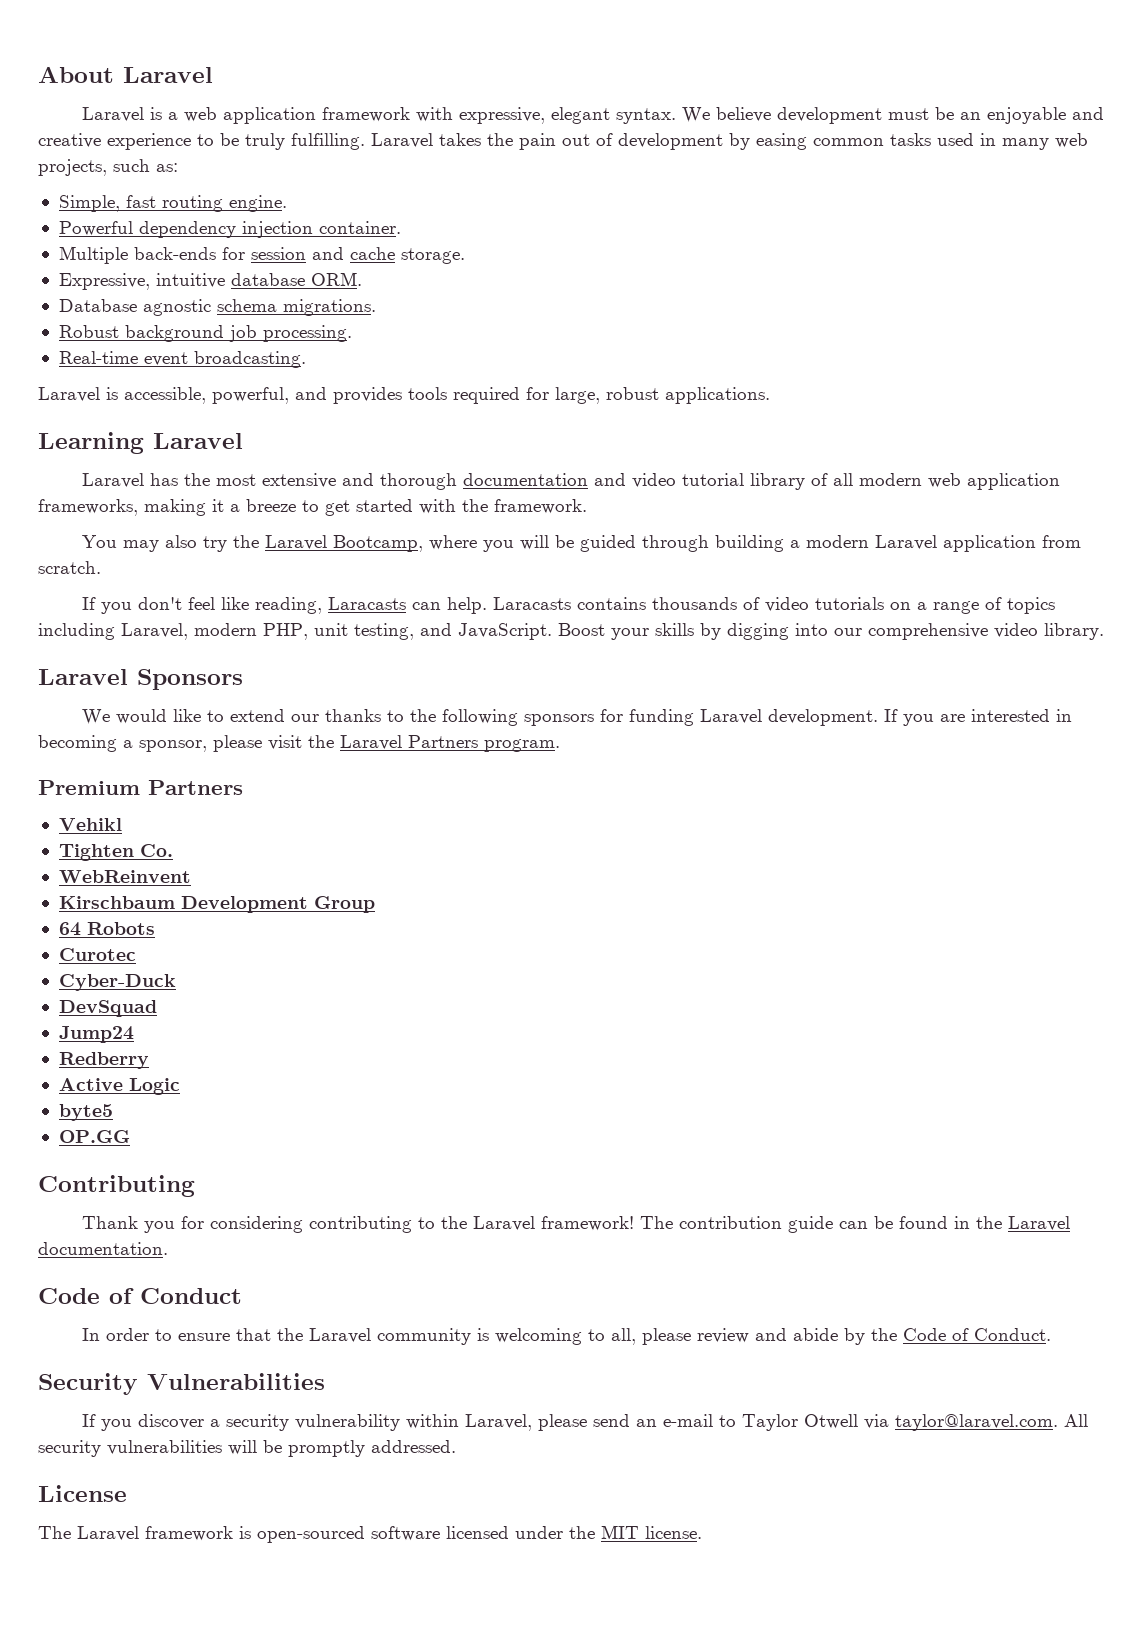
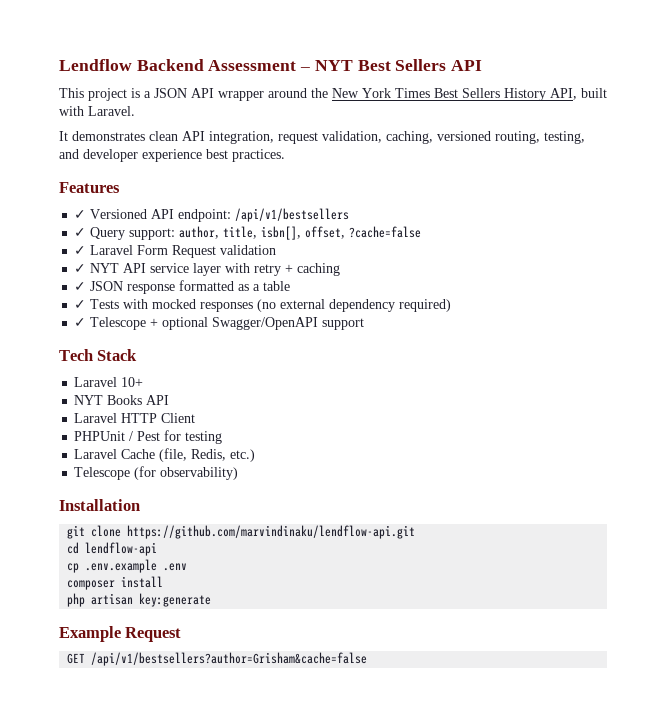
- About Laravel
- Laravel is a web application framework with expressive, elegant syntax. We believe development must be an enjoyable and creative experience to be truly fulfilling. Laravel takes the pain out of development by easing common tasks used in many web projects, such as:
- Simple, fast routing engine.
- Powerful dependency injection container.
- Multiple back-ends for session and cache storage.
- Expressive, intuitive database ORM.
- Database agnostic schema migrations.
- Robust background job processing.
- Real-time event broadcasting.
- Laravel is accessible, powerful, and provides tools required for large, robust applications.
- Learning Laravel
- Laravel has the most extensive and thorough documentation and video tutorial library of all modern web application frameworks, making it a breeze to get started with the framework.
- You may also try the Laravel Bootcamp, where you will be guided through building a modern Laravel application from scratch.
- If you don't feel like reading, Laracasts can help. Laracasts contains thousands of video tutorials on a range of topics including Laravel, modern PHP, unit testing, and JavaScript. Boost your skills by digging into our comprehensive video library.
- Laravel Sponsors
- We would like to extend our thanks to the following sponsors for funding Laravel development. If you are interested in becoming a sponsor, please visit the Laravel Partners program.
- Premium Partners
- Vehikl
- Tighten Co.
- WebReinvent
- Kirschbaum Development Group
- 64 Robots
- Curotec
- Cyber-Duck
- DevSquad
- Jump24
- Redberry
- Active Logic
- byte5
- OP.GG
- Contributing
- Thank you for considering contributing to the Laravel framework! The contribution guide can be found in the Laravel documentation.
- Code of Conduct
- In order to ensure that the Laravel community is welcoming to all, please review and abide by the Code of Conduct.
- Security Vulnerabilities
- If you discover a security vulnerability within Laravel, please send an e-mail to Taylor Otwell via taylor@laravel.com. All security vulnerabilities will be promptly addressed.
- License
- The Laravel framework is open-sourced software licensed under the MIT license.
+ Lendflow Backend Assessment – NYT Best Sellers API
+ This project is a JSON API wrapper around the New York Times Best Sellers History API, built with Laravel.
+ It demonstrates clean API integration, request validation, caching, versioned routing, testing, and developer experience best practices.
+ Features
+ ✓ Versioned API endpoint: /api/v1/bestsellers
+ ✓ Query support: author, title, isbn[], offset, ?cache=false
+ ✓ Laravel Form Request validation
+ ✓ NYT API service layer with retry + caching
+ ✓ JSON response formatted as a table
+ ✓ Tests with mocked responses (no external dependency required)
+ ✓ Telescope + optional Swagger/OpenAPI support
+ Tech Stack
+ Laravel 10+
+ NYT Books API
+ Laravel HTTP Client
+ PHPUnit / Pest for testing
+ Laravel Cache (file, Redis, etc.)
+ Telescope (for observability)
+ Installation
+ git clone https://github.com/marvindinaku/lendflow-api.git
+ cd lendflow-api
+ cp .env.example .env
+ composer install
+ php artisan key:generate
+ Example Request
+ GET /api/v1/bestsellers?author=Grisham&cache=false

